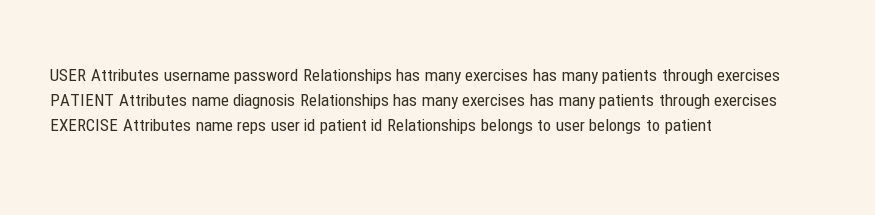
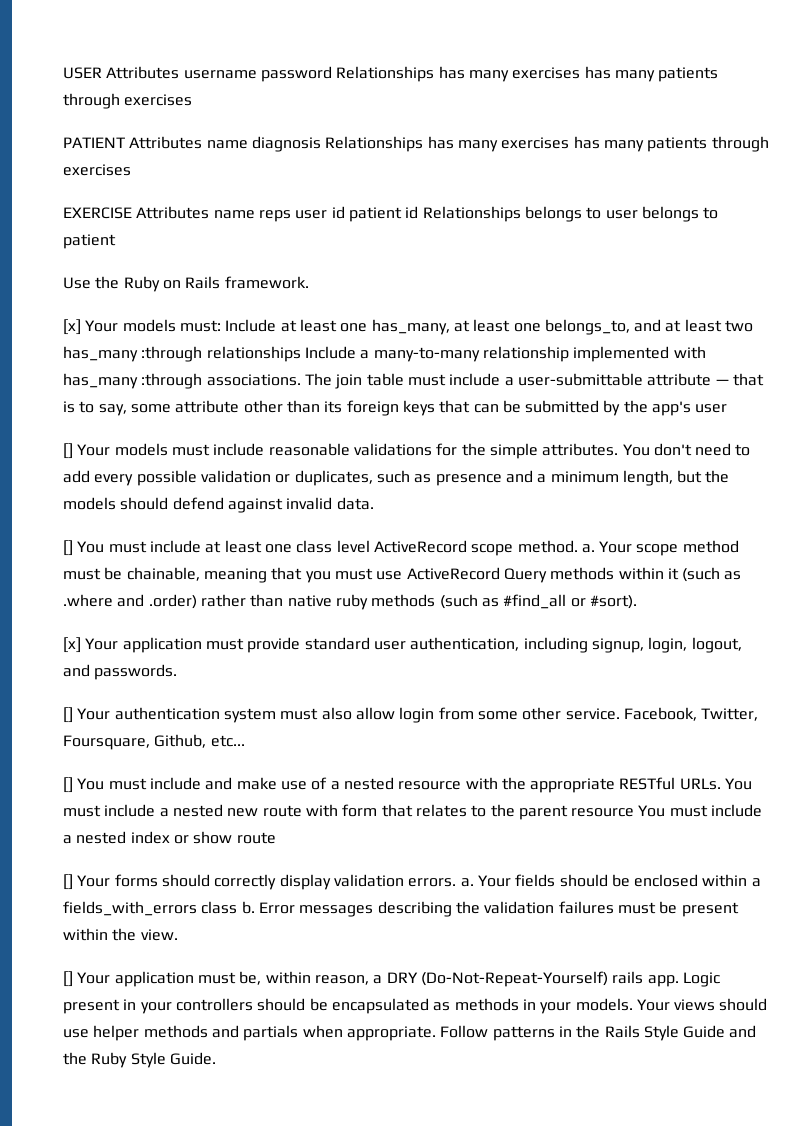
+ Use the Ruby on Rails framework.
+ [x] Your models must: Include at least one has_many, at least one belongs_to, and at least two has_many :through relationships Include a many-to-many relationship implemented with has_many :through associations. The join table must include a user-submittable attribute — that is to say, some attribute other than its foreign keys that can be submitted by the app's user
+ [] Your models must include reasonable validations for the simple attributes. You don't need to add every possible validation or duplicates, such as presence and a minimum length, but the models should defend against invalid data.
+ [] You must include at least one class level ActiveRecord scope method. a. Your scope method must be chainable, meaning that you must use ActiveRecord Query methods within it (such as .where and .order) rather than native ruby methods (such as #find_all or #sort).
+ [x] Your application must provide standard user authentication, including signup, login, logout, and passwords.
+ [] Your authentication system must also allow login from some other service. Facebook, Twitter, Foursquare, Github, etc...
+ [] You must include and make use of a nested resource with the appropriate RESTful URLs. You must include a nested new route with form that relates to the parent resource You must include a nested index or show route
+ [] Your forms should correctly display validation errors. a. Your fields should be enclosed within a fields_with_errors class b. Error messages describing the validation failures must be present within the view.
+ [] Your application must be, within reason, a DRY (Do-Not-Repeat-Yourself) rails app. Logic present in your controllers should be encapsulated as methods in your models. Your views should use helper methods and partials when appropriate. Follow patterns in the Rails Style Guide and the Ruby Style Guide.

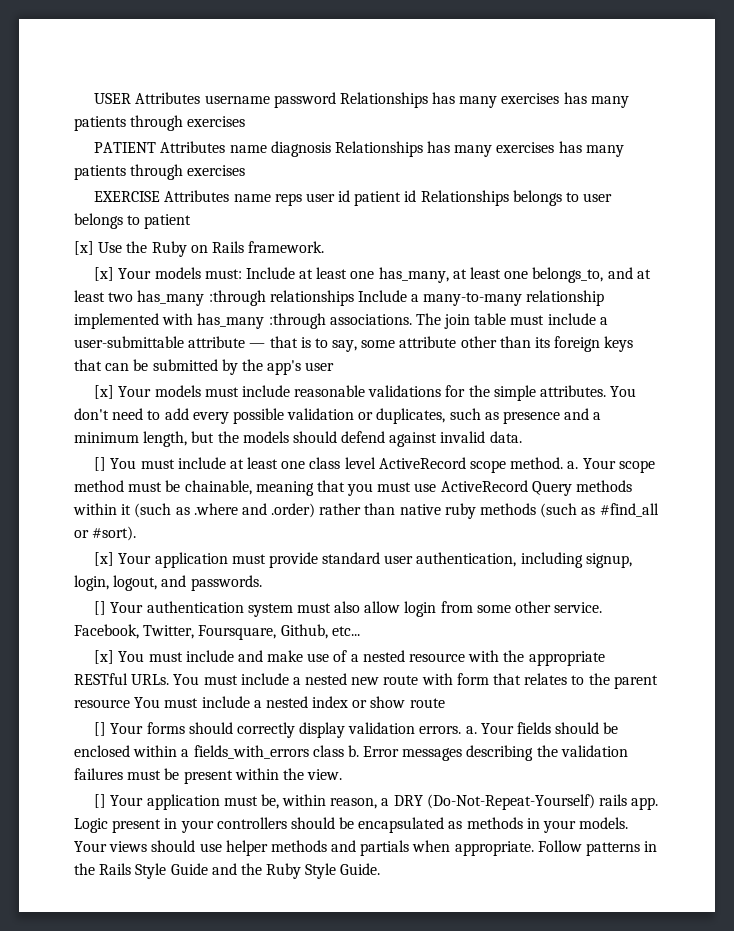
- Use the Ruby on Rails framework.
+ [x] Use the Ruby on Rails framework.
- [] Your models must include reasonable validations for the simple attributes.
+ [x] Your models must include reasonable validations for the simple attributes.
- [] You must include and make use of a nested resource with the appropriate RESTful URLs.
+ [x] You must include and make use of a nested resource with the appropriate RESTful URLs.

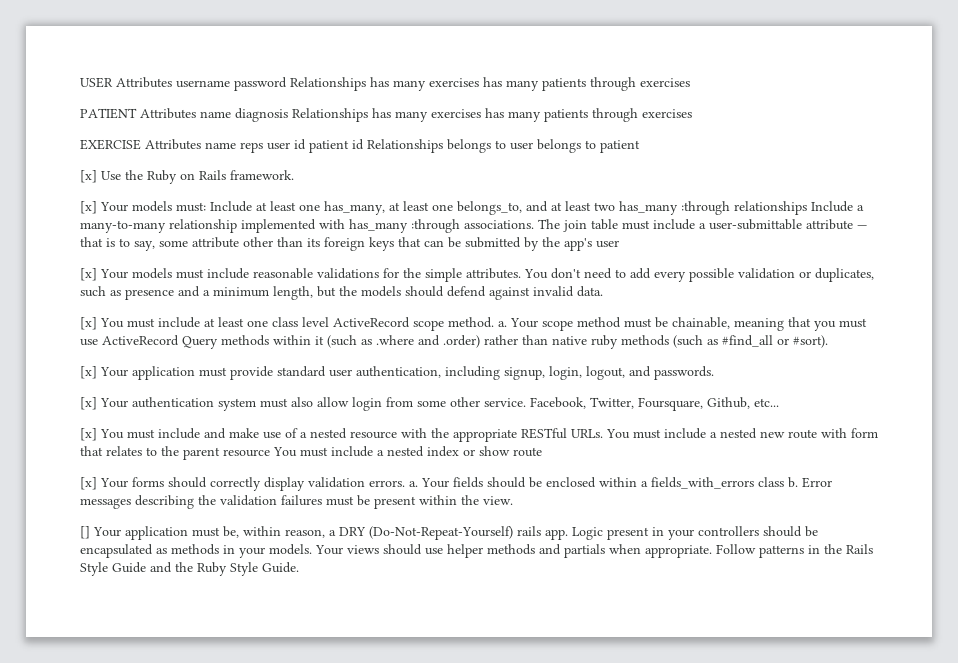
- [] You must include at least one class level ActiveRecord scope method. a.
+ [x] You must include at least one class level ActiveRecord scope method. a.
- [] Your authentication system must also allow login from some other service.
+ [x] Your authentication system must also allow login from some other service.
- [] Your forms should correctly display validation errors. a.
+ [x] Your forms should correctly display validation errors. a.

